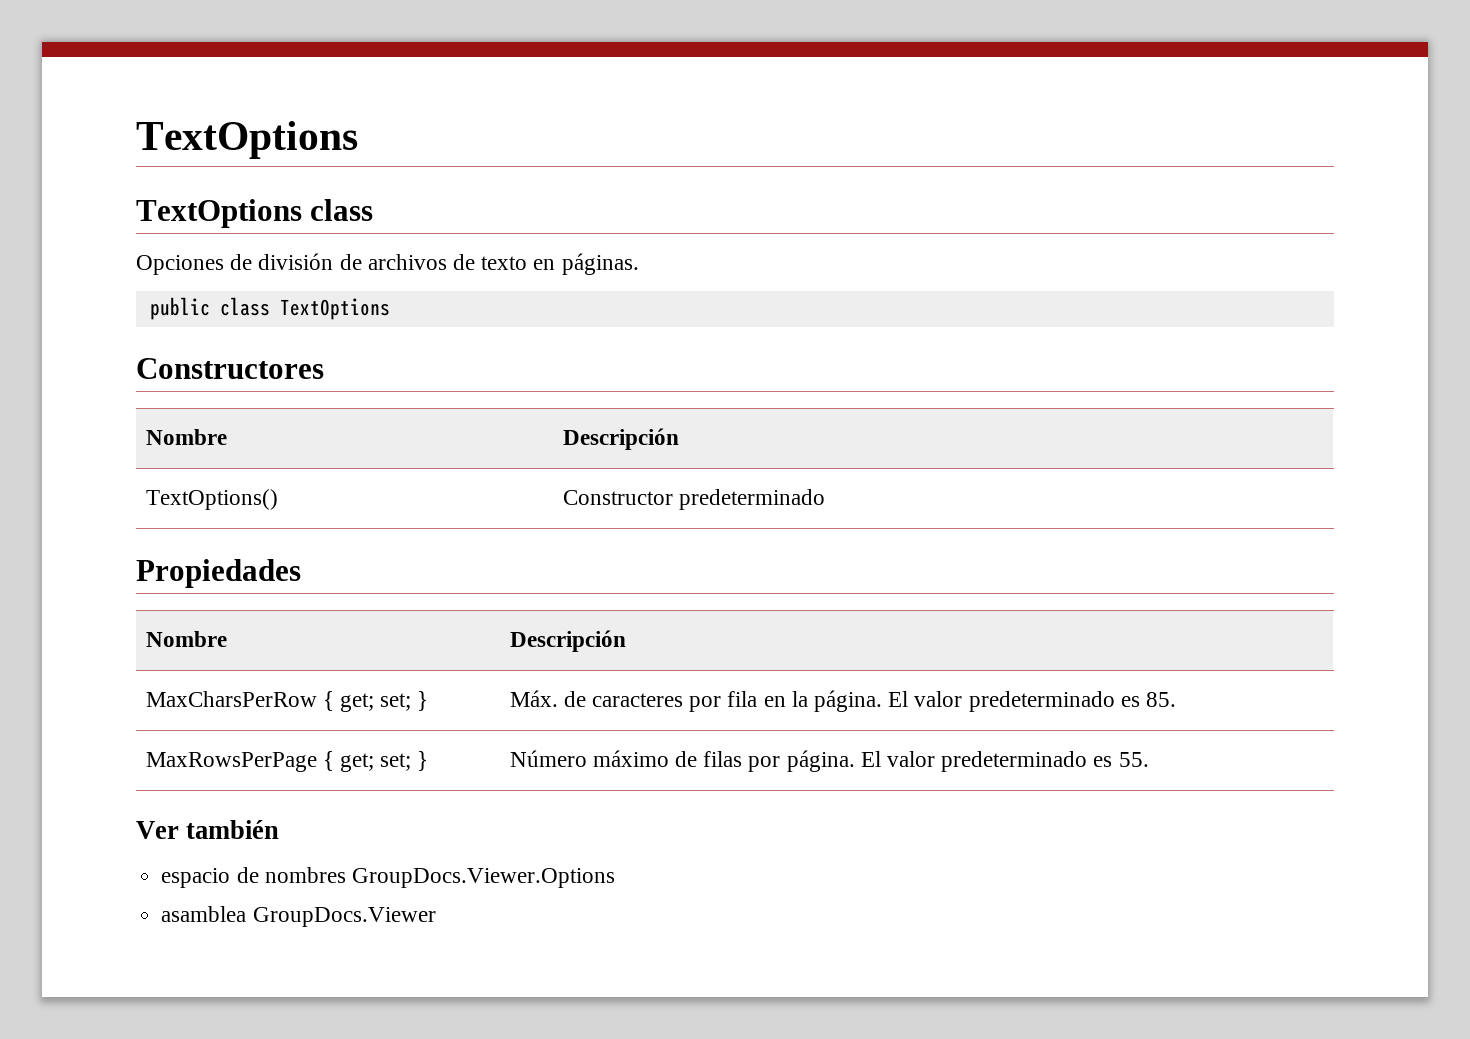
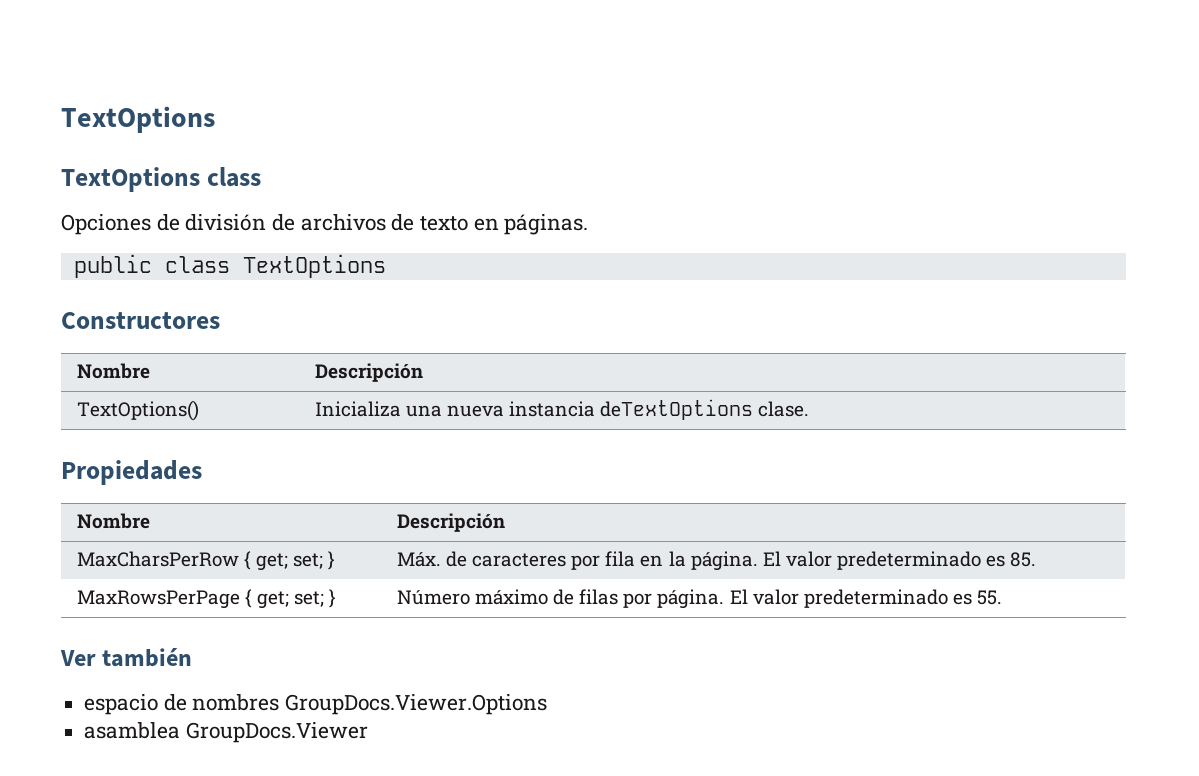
- TextOptions() | Constructor predeterminado
+ TextOptions() | Inicializa una nueva instancia deTextOptions clase.

